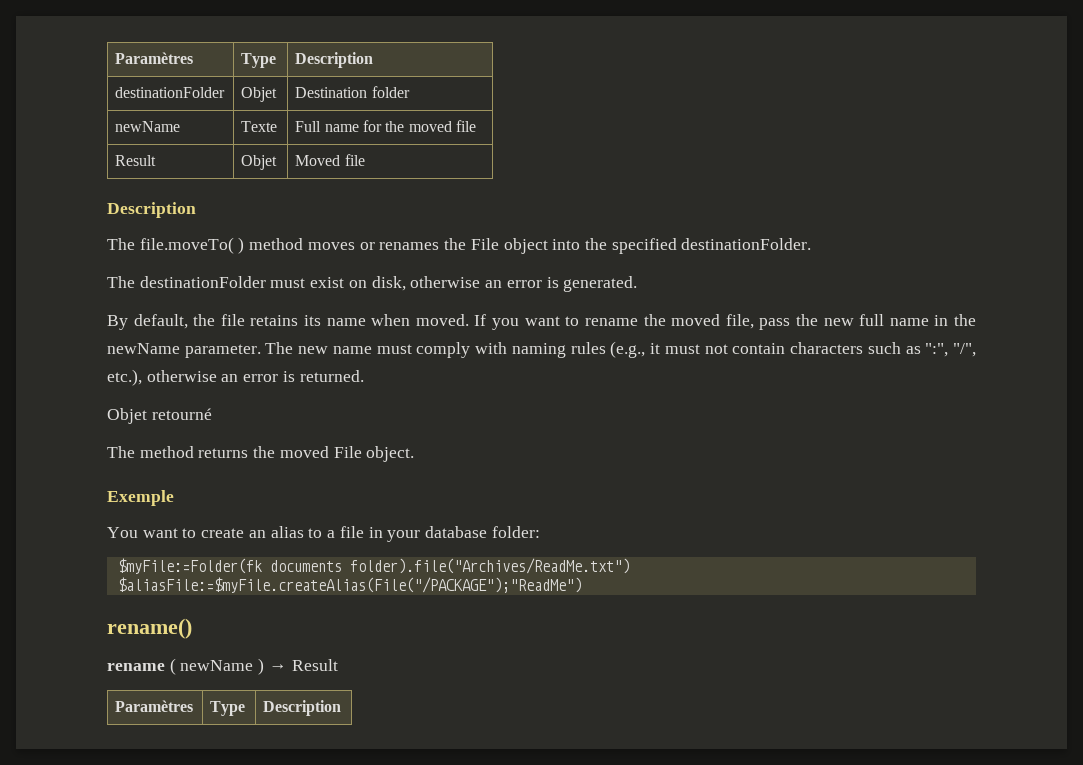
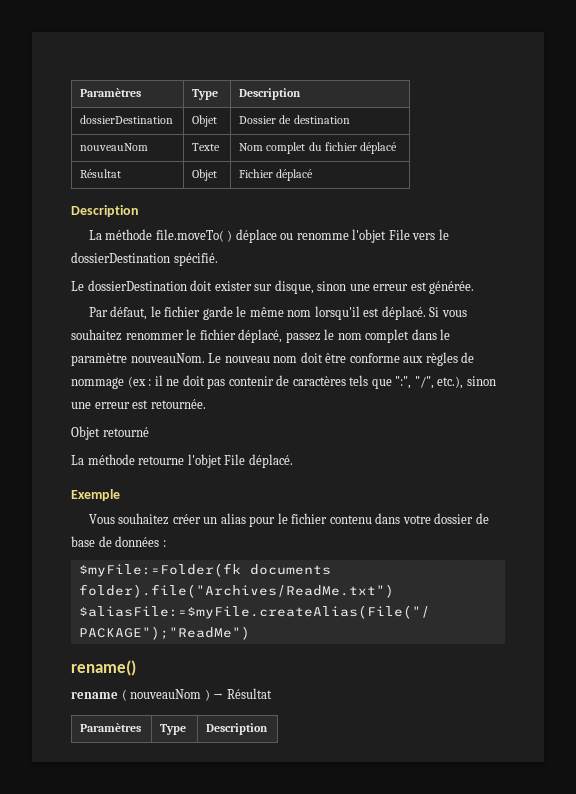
- destinationFolder | Objet | Destination folder
- newName | Texte | Full name for the moved file
- Result | Objet | Moved file
+ dossierDestination | Objet | Dossier de destination
+ nouveauNom | Texte | Nom complet du fichier déplacé
+ Résultat | Objet | Fichier déplacé
  Description
- The file.moveTo( ) method moves or renames the File object into the specified destinationFolder.
- The destinationFolder must exist on disk, otherwise an error is generated.
- By default, the file retains its name when moved. If you want to rename the moved file, pass the new full name in the newName parameter. The new name must comply with naming rules (e.g., it must not contain characters such as ":", "/", etc.), otherwise an error is returned.
+ La méthode file.moveTo( ) déplace ou renomme l'objet File vers le dossierDestination spécifié.
+ Le dossierDestination doit exister sur disque, sinon une erreur est générée.
+ Par défaut, le fichier garde le même nom lorsqu'il est déplacé. Si vous souhaitez renommer le fichier déplacé, passez le nom complet dans le paramètre nouveauNom. Le nouveau nom doit être conforme aux règles de nommage (ex : il ne doit pas contenir de caractères tels que ":", "/", etc.), sinon une erreur est retournée.
  Objet retourné
- The method returns the moved File object.
+ La méthode retourne l'objet File déplacé.
  Exemple
- You want to create an alias to a file in your database folder:
+ Vous souhaitez créer un alias pour le fichier contenu dans votre dossier de base de données :
- rename ( newName ) → Result
+ rename ( nouveauNom ) → Résultat

